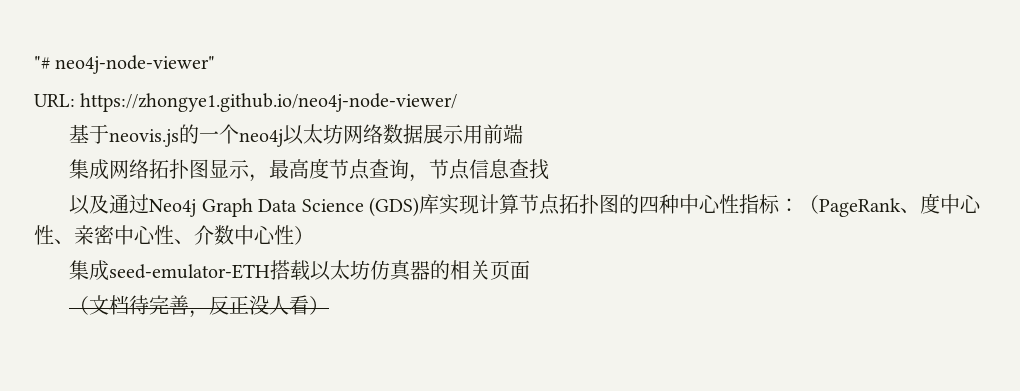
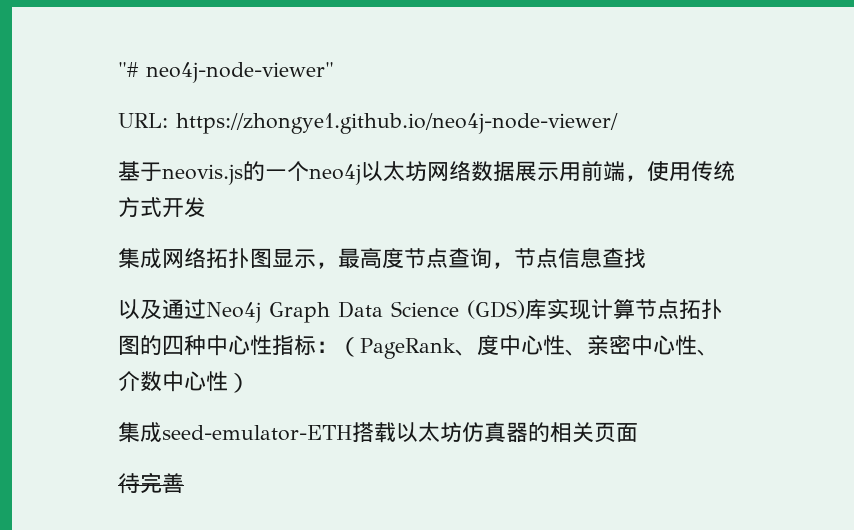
- 基于neovis.js的一个neo4j以太坊网络数据展示用前端
+ 基于neovis.js的一个neo4j以太坊网络数据展示用前端，使用传统方式开发
- （文档待完善，反正没人看）
+ 待完善

